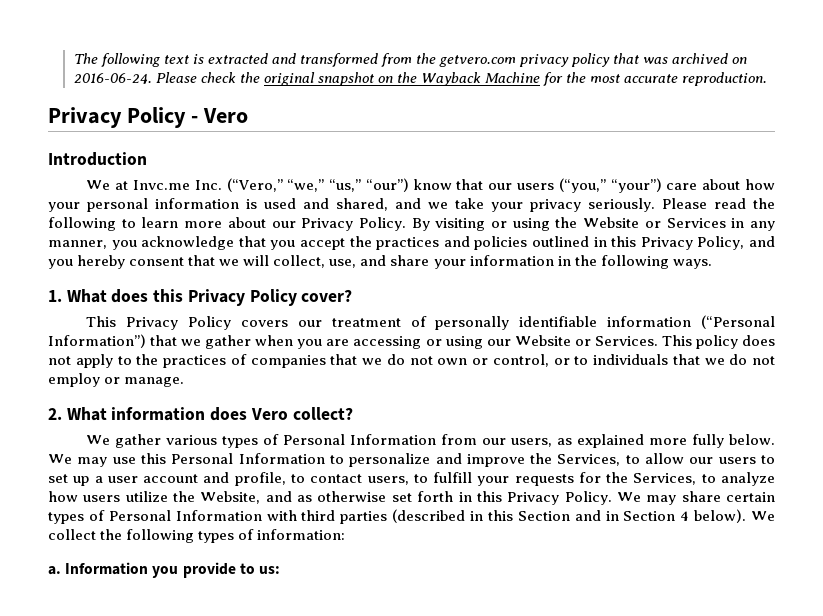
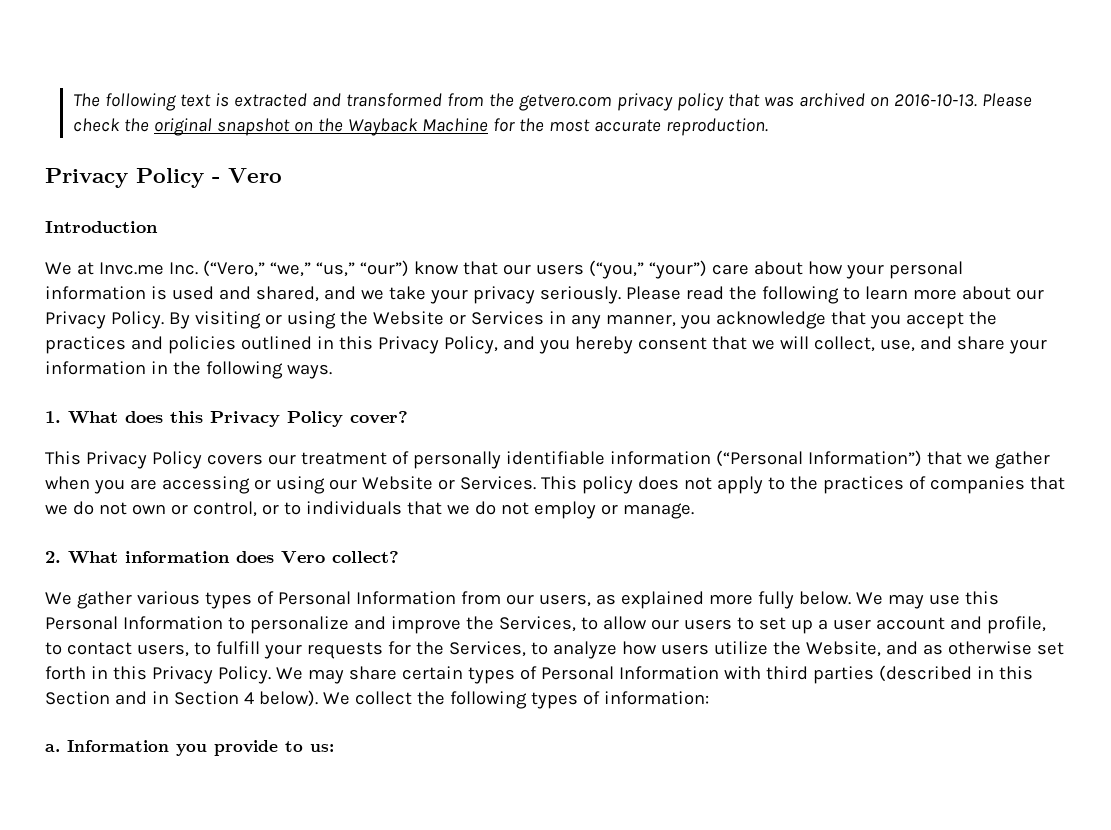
- The following text is extracted and transformed from the getvero.com privacy policy that was archived on 2016-06-24.
+ The following text is extracted and transformed from the getvero.com privacy policy that was archived on 2016-10-13.

